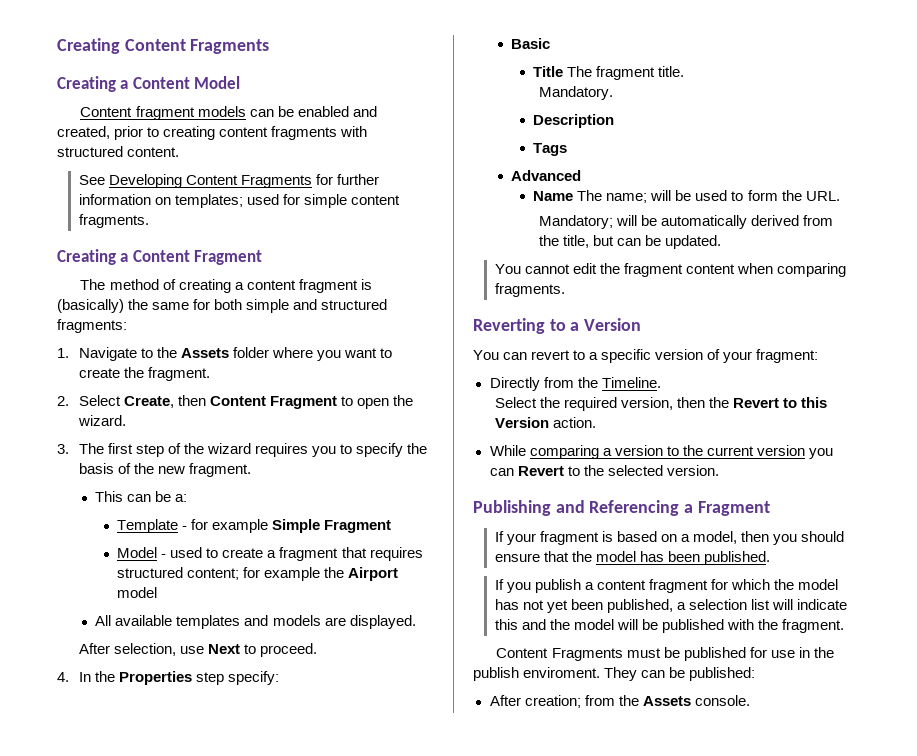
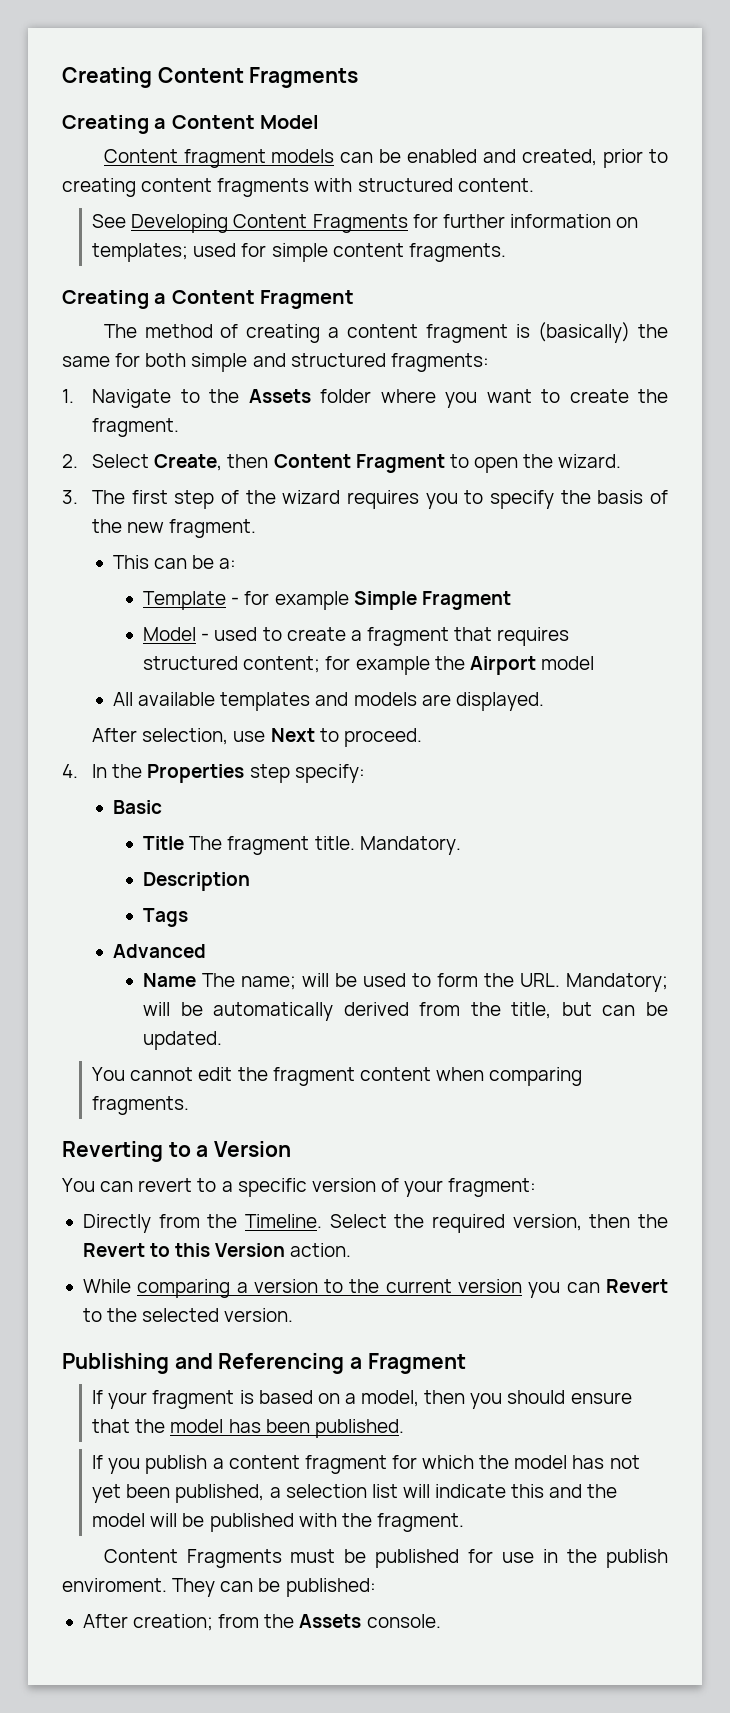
- Title The fragment title.
- Mandatory.
+ Title The fragment title. Mandatory.
- Name The name; will be used to form the URL.
- Mandatory; will be automatically derived from the title, but can be updated.
+ Name The name; will be used to form the URL. Mandatory; will be automatically derived from the title, but can be updated.
- Directly from the Timeline.
- Select the required version, then the Revert to this Version action.
+ Directly from the Timeline. Select the required version, then the Revert to this Version action.

